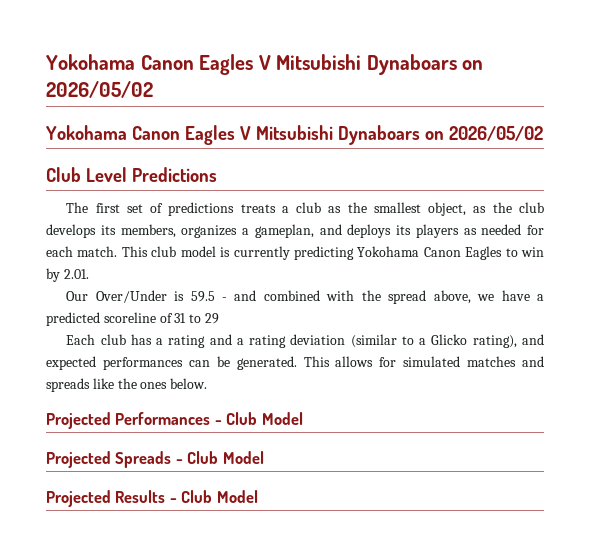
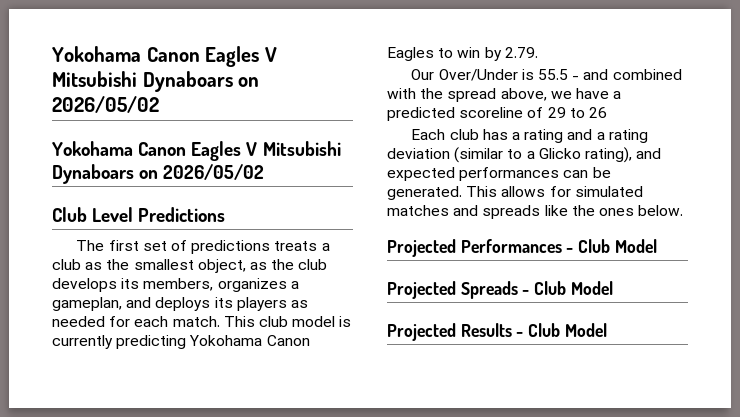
- This club model is currently predicting Yokohama Canon Eagles to win by 2.01.
+ This club model is currently predicting Yokohama Canon Eagles to win by 2.79.
- Our Over/Under is 59.5 - and combined with the spread above, we have a predicted scoreline of 31 to 29
+ Our Over/Under is 55.5 - and combined with the spread above, we have a predicted scoreline of 29 to 26

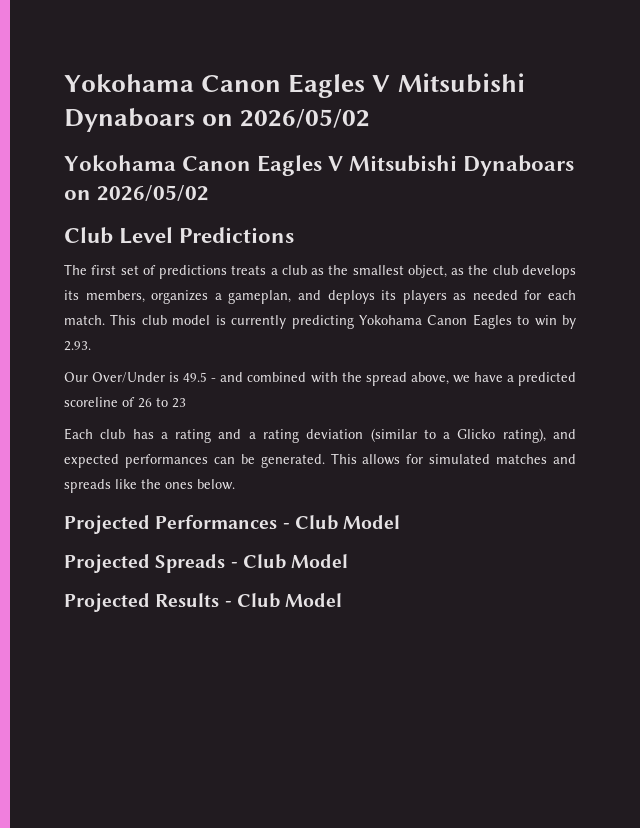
- This club model is currently predicting Yokohama Canon Eagles to win by 2.79.
+ This club model is currently predicting Yokohama Canon Eagles to win by 2.93.
- Our Over/Under is 55.5 - and combined with the spread above, we have a predicted scoreline of 29 to 26
+ Our Over/Under is 49.5 - and combined with the spread above, we have a predicted scoreline of 26 to 23

